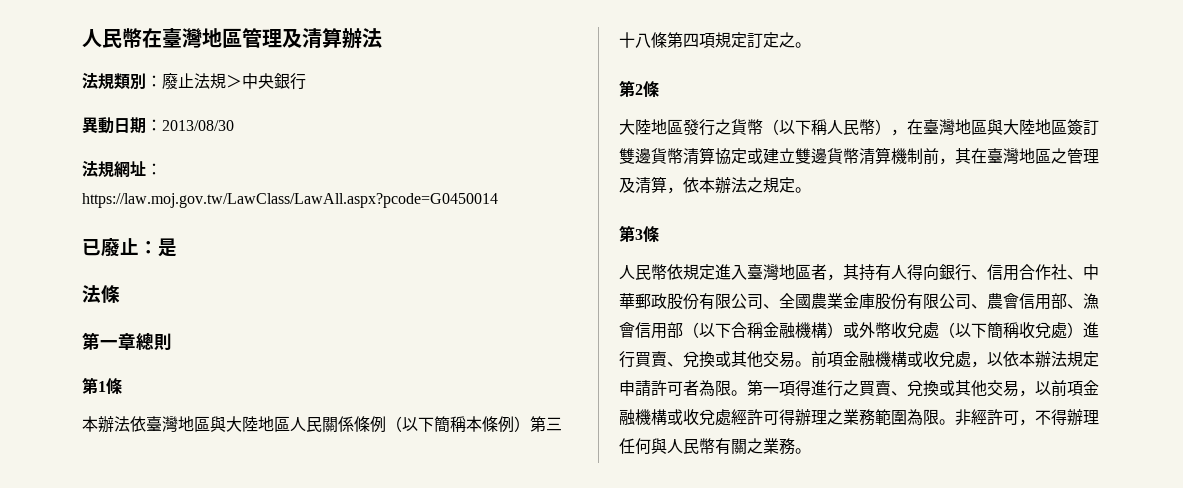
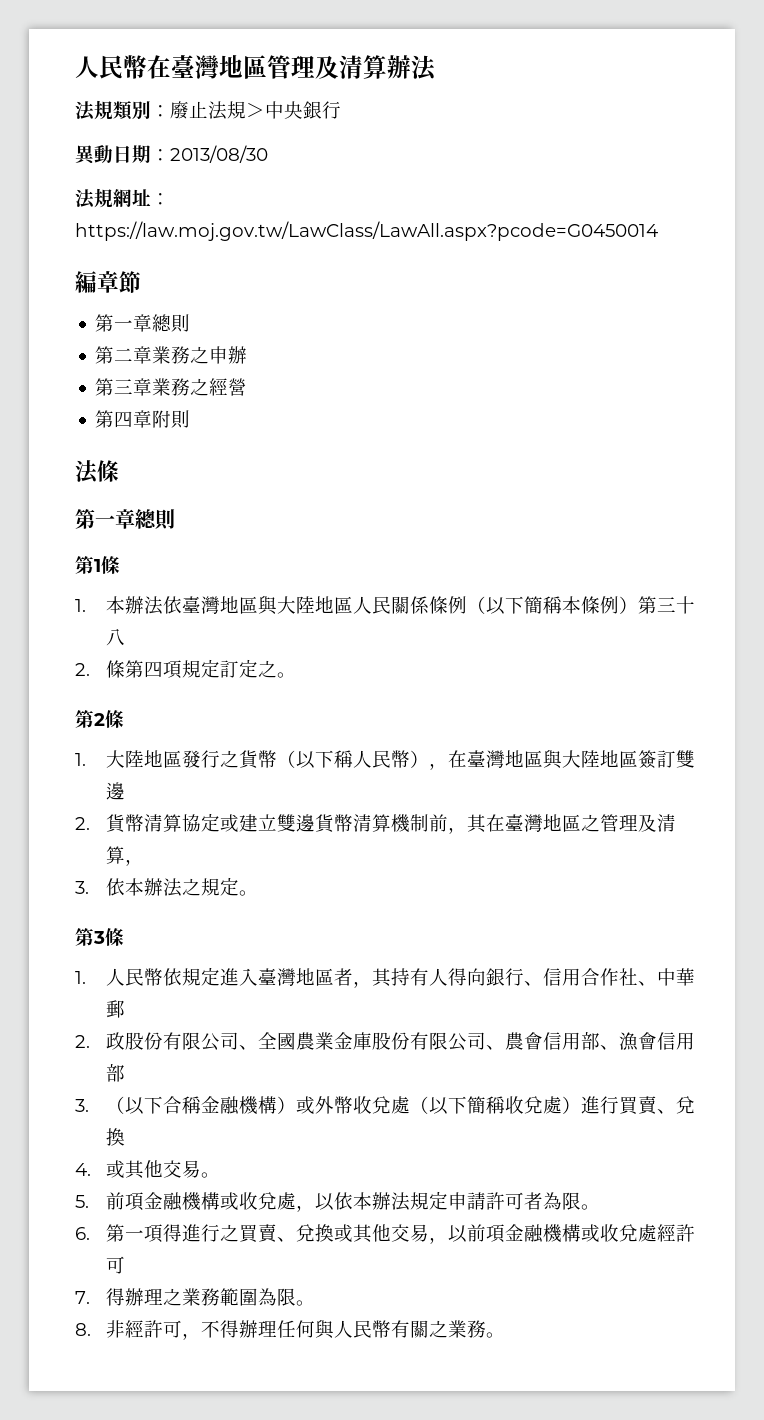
- 已廢止：是
+ 編章節
+ 第一章總則
+ 第二章業務之申辦
+ 第三章業務之經營
+ 第四章附則
- 本辦法依臺灣地區與大陸地區人民關係條例（以下簡稱本條例）第三十八條第四項規定訂定之。
+ 1.本辦法依臺灣地區與大陸地區人民關係條例（以下簡稱本條例）第三十八
+ 2.條第四項規定訂定之。
- 大陸地區發行之貨幣（以下稱人民幣），在臺灣地區與大陸地區簽訂雙邊貨幣清算協定或建立雙邊貨幣清算機制前，其在臺灣地區之管理及清算，依本辦法之規定。
+ 1.大陸地區發行之貨幣（以下稱人民幣），在臺灣地區與大陸地區簽訂雙邊
+ 2.貨幣清算協定或建立雙邊貨幣清算機制前，其在臺灣地區之管理及清算，
+ 3.依本辦法之規定。
- 人民幣依規定進入臺灣地區者，其持有人得向銀行、信用合作社、中華郵政股份有限公司、全國農業金庫股份有限公司、農會信用部、漁會信用部（以下合稱金融機構）或外幣收兌處（以下簡稱收兌處）進行買賣、兌換或其他交易。前項金融機構或收兌處，以依本辦法規定申請許可者為限。第一項得進行之買賣、兌換或其他交易，以前項金融機構或收兌處經許可得辦理之業務範圍為限。非經許可，不得辦理任何與人民幣有關之業務。
+ 1.人民幣依規定進入臺灣地區者，其持有人得向銀行、信用合作社、中華郵
+ 2.政股份有限公司、全國農業金庫股份有限公司、農會信用部、漁會信用部
+ 3.（以下合稱金融機構）或外幣收兌處（以下簡稱收兌處）進行買賣、兌換
+ 4.或其他交易。
+ 5.前項金融機構或收兌處，以依本辦法規定申請許可者為限。
+ 6.第一項得進行之買賣、兌換或其他交易，以前項金融機構或收兌處經許可
+ 7.得辦理之業務範圍為限。
+ 8.非經許可，不得辦理任何與人民幣有關之業務。

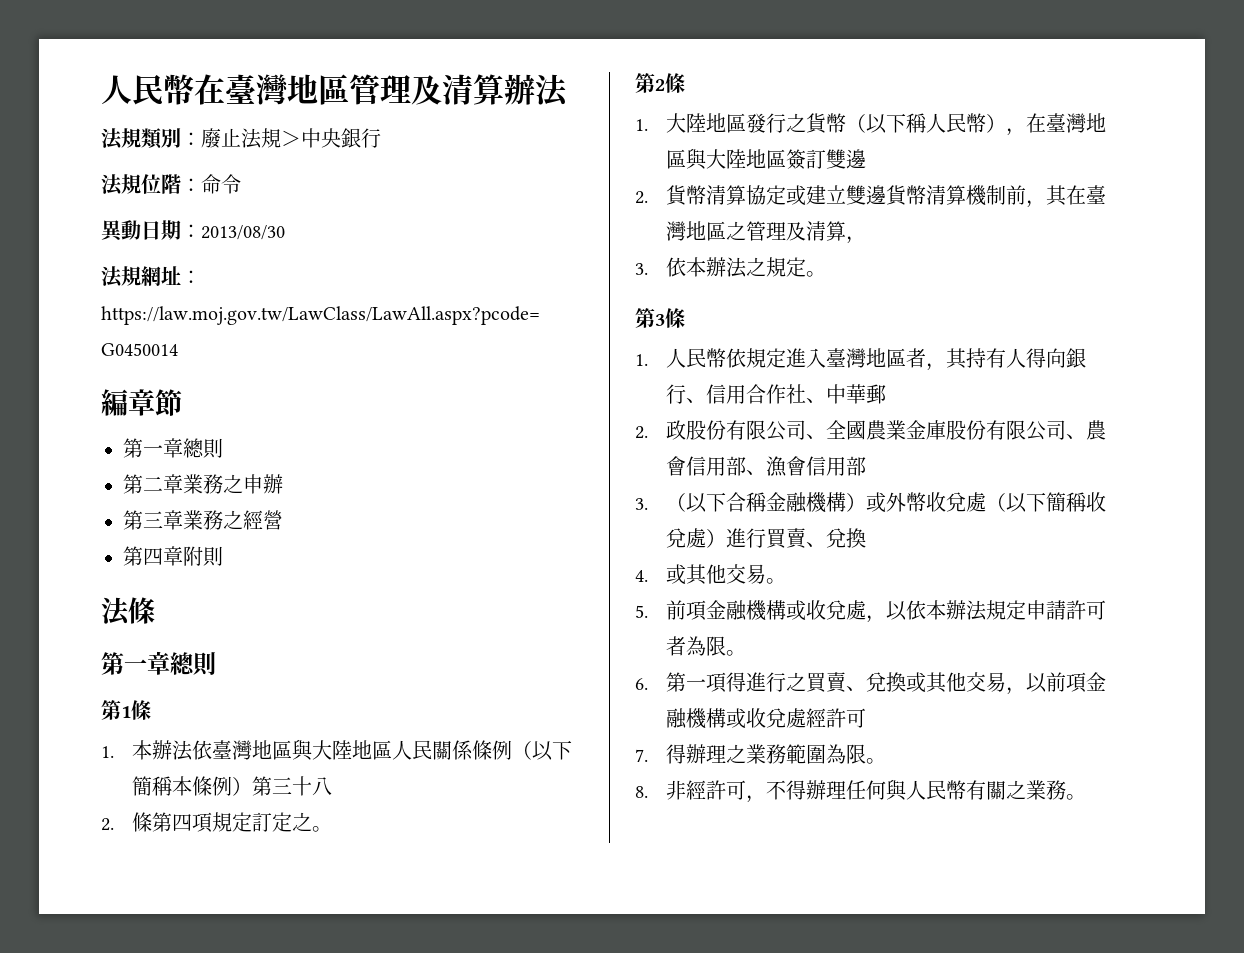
+ 法規位階：命令

